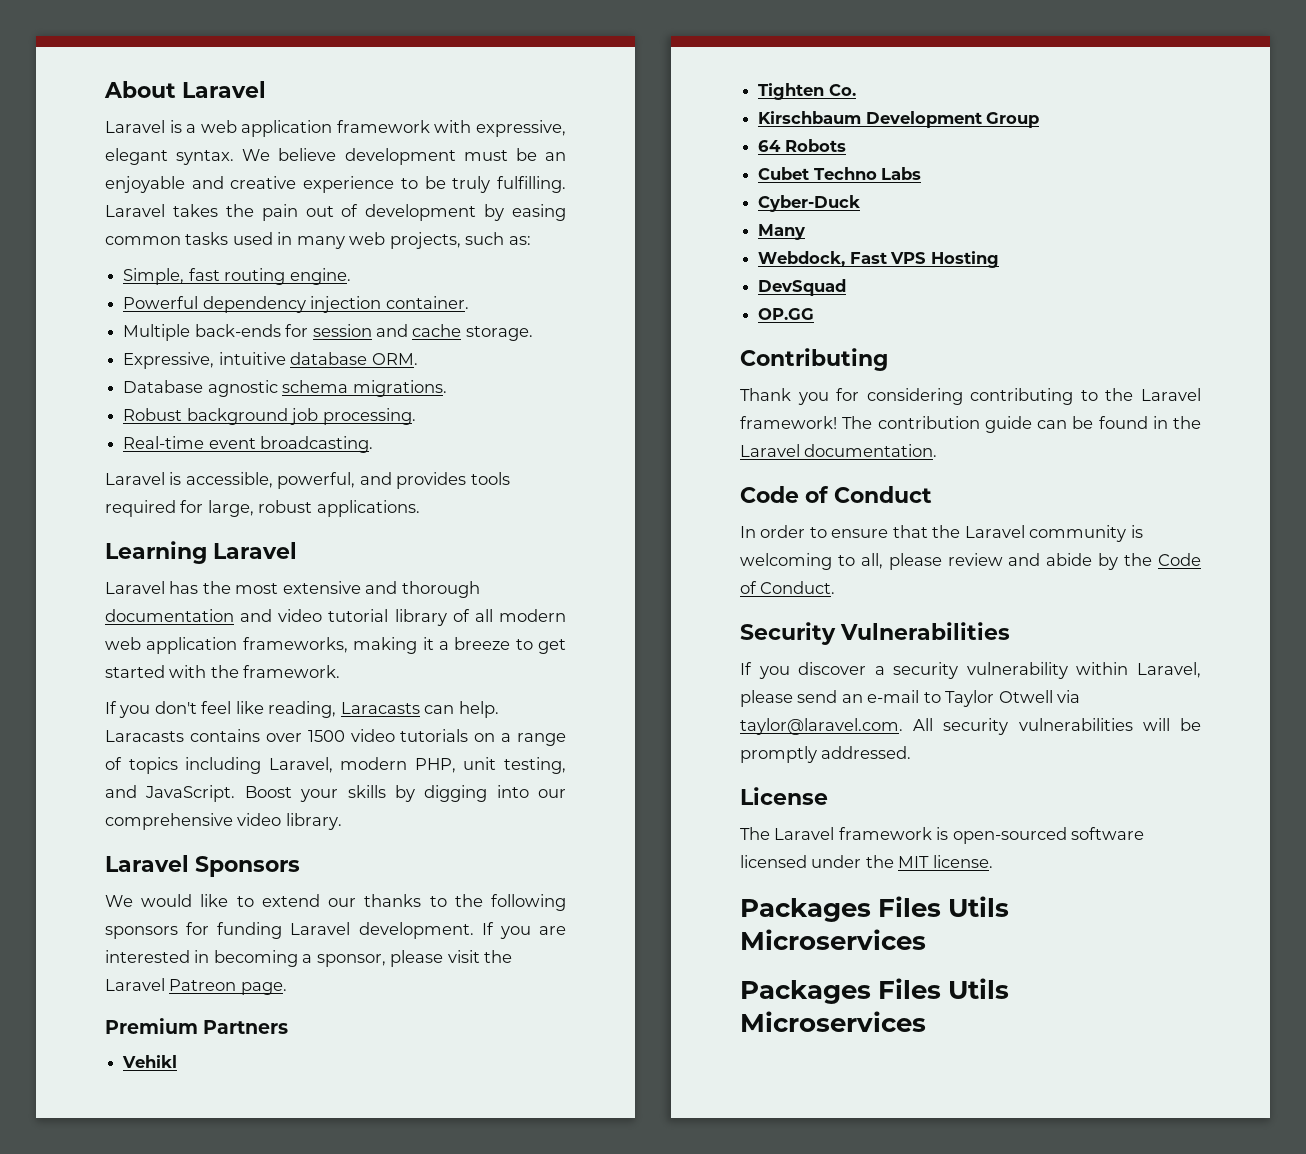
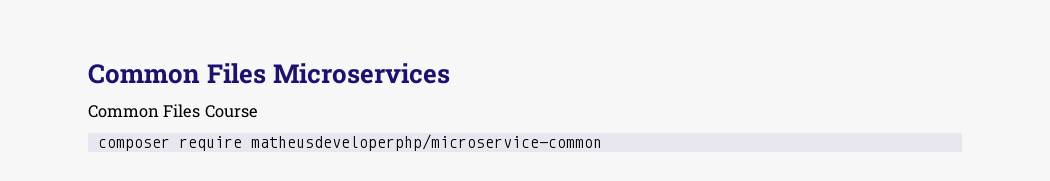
- About Laravel
- Laravel is a web application framework with expressive, elegant syntax. We believe development must be an enjoyable and creative experience to be truly fulfilling. Laravel takes the pain out of development by easing common tasks used in many web projects, such as:
- Simple, fast routing engine.
- Powerful dependency injection container.
- Multiple back-ends for session and cache storage.
- Expressive, intuitive database ORM.
- Database agnostic schema migrations.
- Robust background job processing.
- Real-time event broadcasting.
- Laravel is accessible, powerful, and provides tools required for large, robust applications.
- Learning Laravel
- Laravel has the most extensive and thorough documentation and video tutorial library of all modern web application frameworks, making it a breeze to get started with the framework.
- If you don't feel like reading, Laracasts can help. Laracasts contains over 1500 video tutorials on a range of topics including Laravel, modern PHP, unit testing, and JavaScript. Boost your skills by digging into our comprehensive video library.
- Laravel Sponsors
- We would like to extend our thanks to the following sponsors for funding Laravel development. If you are interested in becoming a sponsor, please visit the Laravel Patreon page.
- Premium Partners
- Vehikl
- Tighten Co.
- Kirschbaum Development Group
- 64 Robots
- Cubet Techno Labs
- Cyber-Duck
- Many
- Webdock, Fast VPS Hosting
- DevSquad
- OP.GG
- Contributing
- Thank you for considering contributing to the Laravel framework! The contribution guide can be found in the Laravel documentation.
- Code of Conduct
- In order to ensure that the Laravel community is welcoming to all, please review and abide by the Code of Conduct.
- Security Vulnerabilities
- If you discover a security vulnerability within Laravel, please send an e-mail to Taylor Otwell via taylor@laravel.com. All security vulnerabilities will be promptly addressed.
- License
- The Laravel framework is open-sourced software licensed under the MIT license.
- Packages Files Utils Microservices
- Packages Files Utils Microservices
+ Common Files Microservices
+ Common Files Course
+ composer require matheusdeveloperphp/microservice-common

